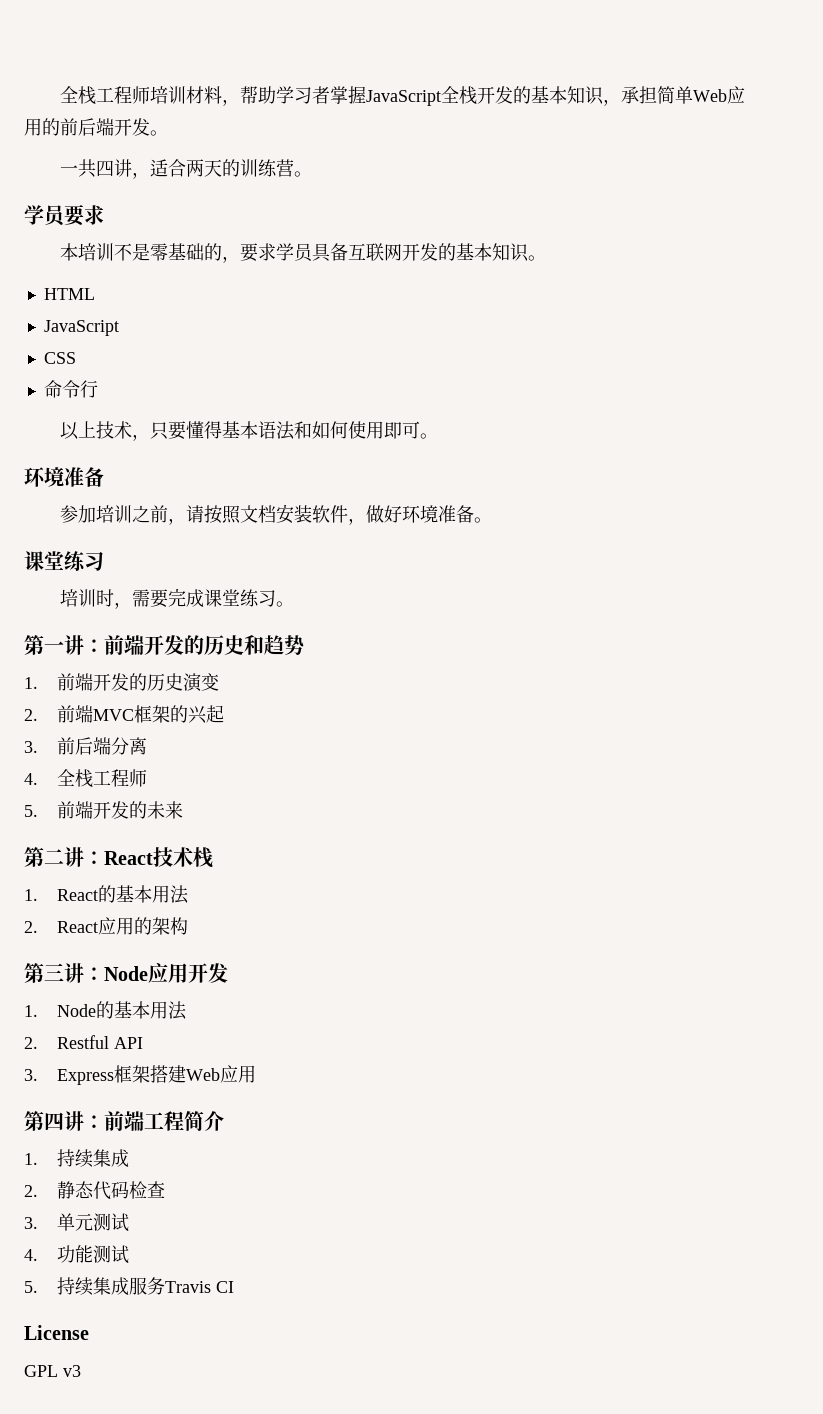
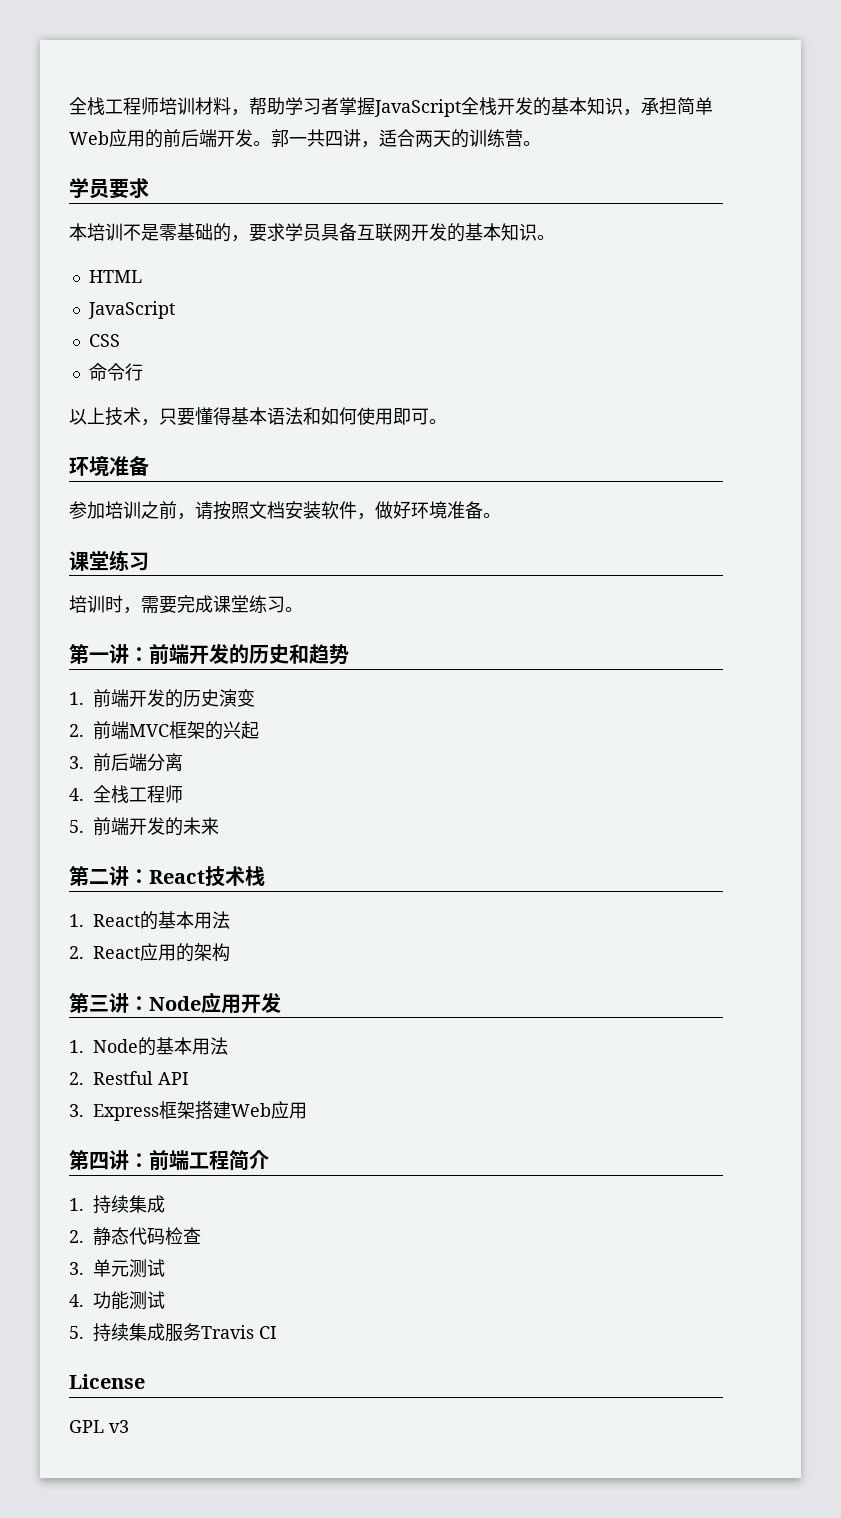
- 全栈工程师培训材料，帮助学习者掌握JavaScript全栈开发的基本知识，承担简单Web应用的前后端开发。
- 一共四讲，适合两天的训练营。
+ 全栈工程师培训材料，帮助学习者掌握JavaScript全栈开发的基本知识，承担简单Web应用的前后端开发。郭一共四讲，适合两天的训练营。

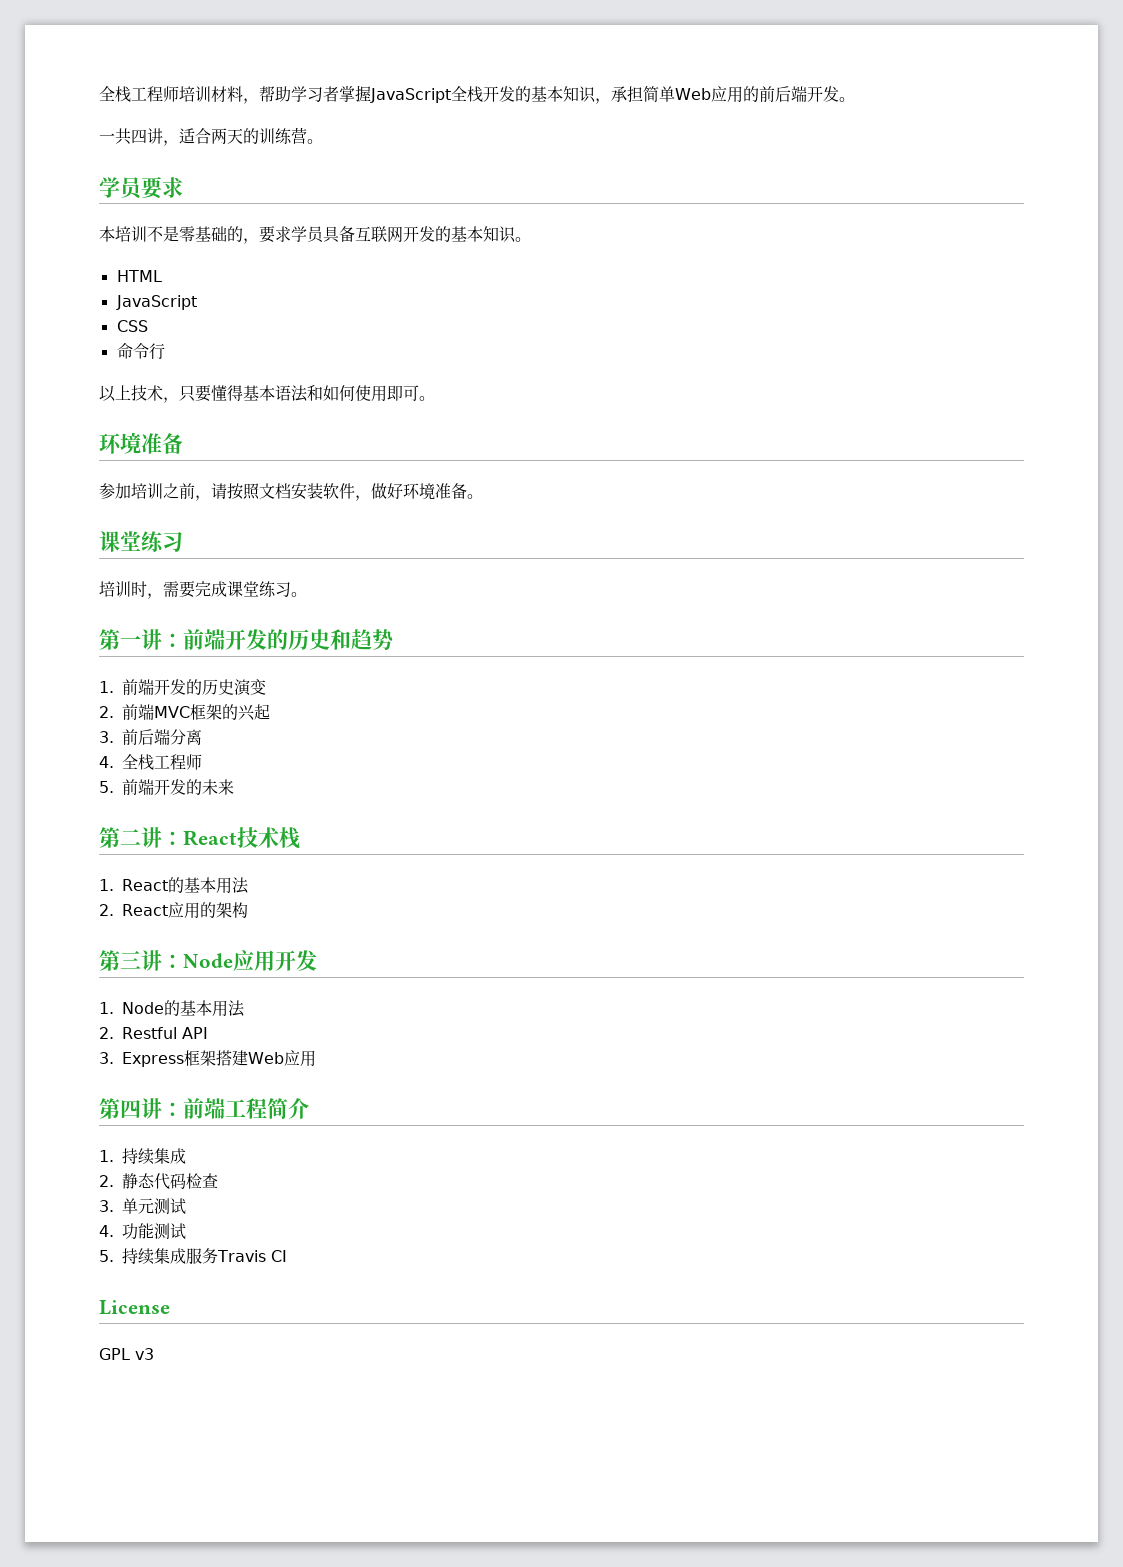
- 全栈工程师培训材料，帮助学习者掌握JavaScript全栈开发的基本知识，承担简单Web应用的前后端开发。郭一共四讲，适合两天的训练营。
+ 全栈工程师培训材料，帮助学习者掌握JavaScript全栈开发的基本知识，承担简单Web应用的前后端开发。
+ 一共四讲，适合两天的训练营。

